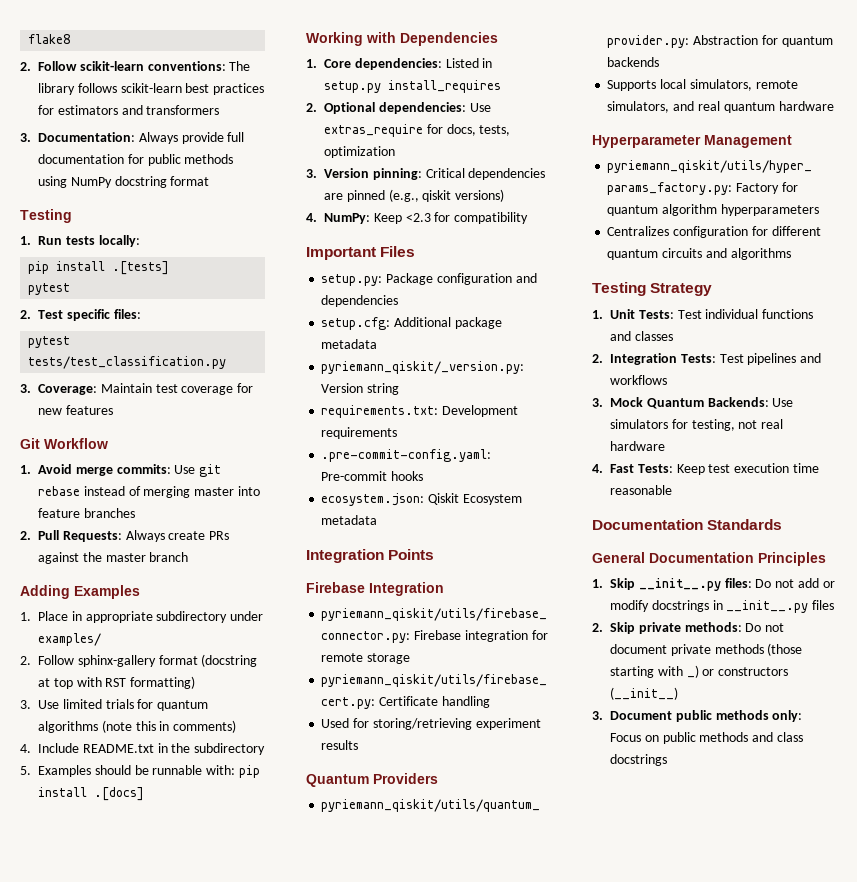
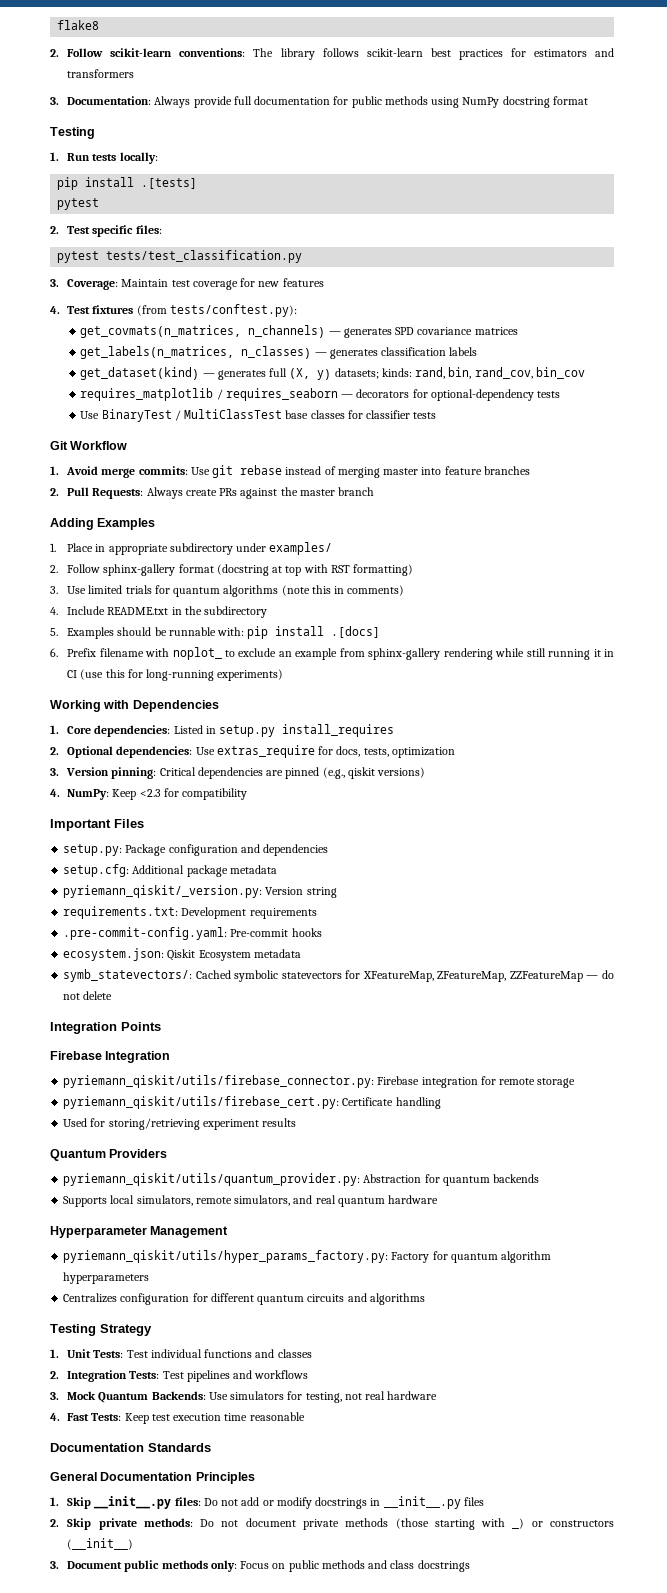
+ 4. Test fixtures (from tests/conftest.py):
+ get_covmats(n_matrices, n_channels) — generates SPD covariance matrices
+ get_labels(n_matrices, n_classes) — generates classification labels
+ get_dataset(kind) — generates full (X, y) datasets; kinds: rand, bin, rand_cov, bin_cov
+ requires_matplotlib / requires_seaborn — decorators for optional-dependency tests
+ Use BinaryTest / MultiClassTest base classes for classifier tests
+ 6. Prefix filename with noplot_ to exclude an example from sphinx-gallery rendering while still running it in CI (use this for long-running experiments)
+ symb_statevectors/: Cached symbolic statevectors for XFeatureMap, ZFeatureMap, ZZFeatureMap — do not delete

